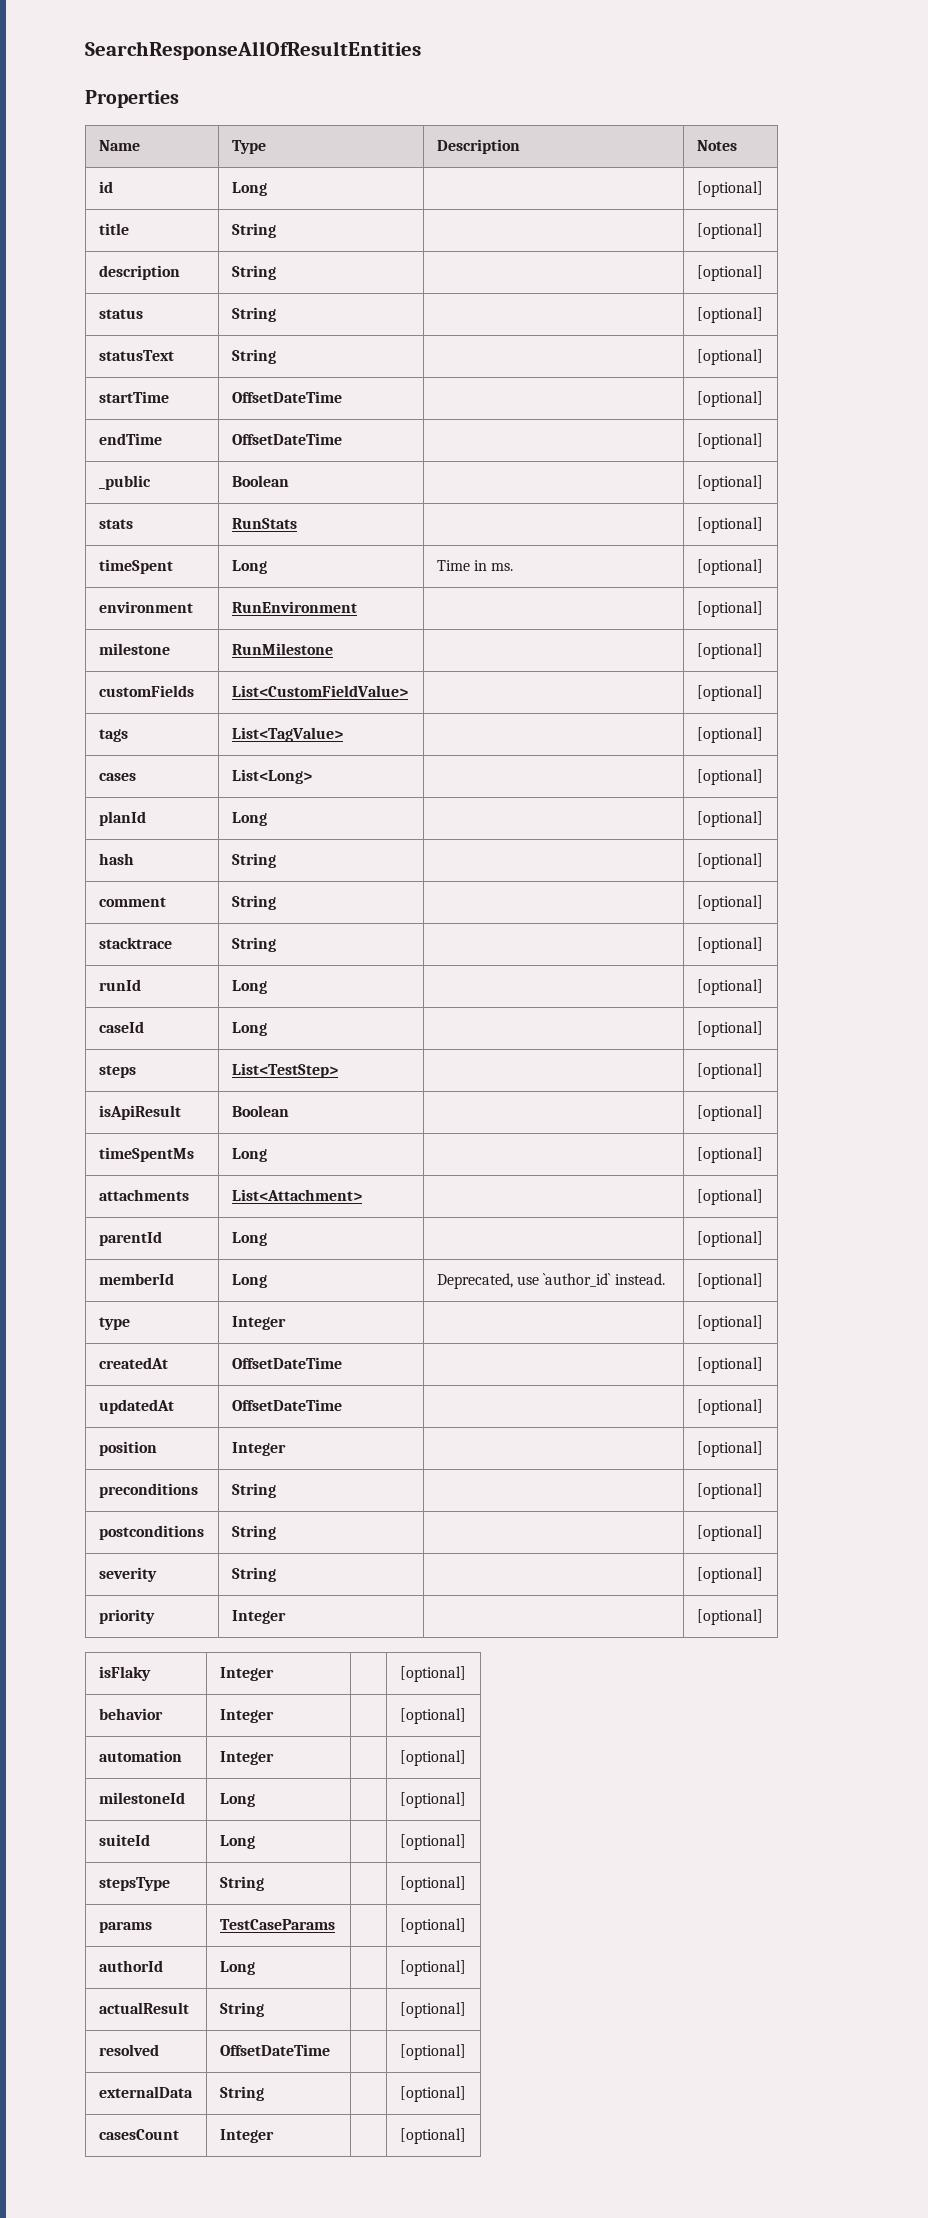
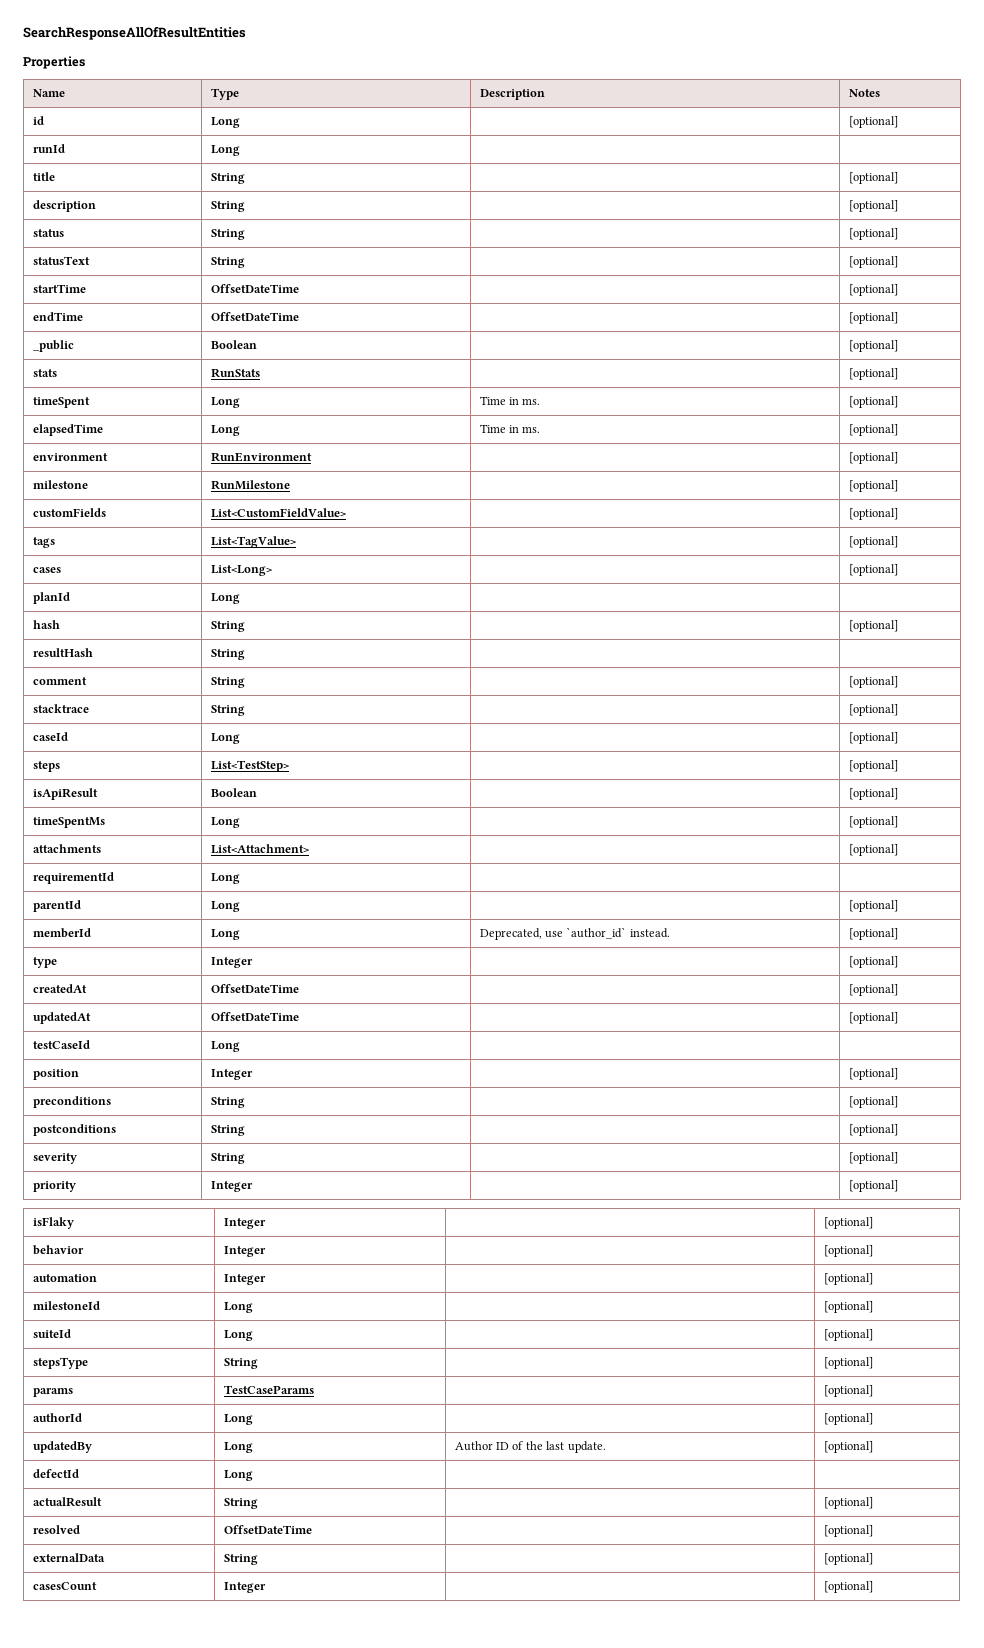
+ runId | Long | |
+ elapsedTime | Long | Time in ms. | [optional]
- planId | Long | | [optional]
+ planId | Long | |
+ resultHash | String | |
- runId | Long | | [optional]
+ requirementId | Long | |
+ testCaseId | Long | |
+ updatedBy | Long | Author ID of the last update. | [optional]
+ defectId | Long | |

